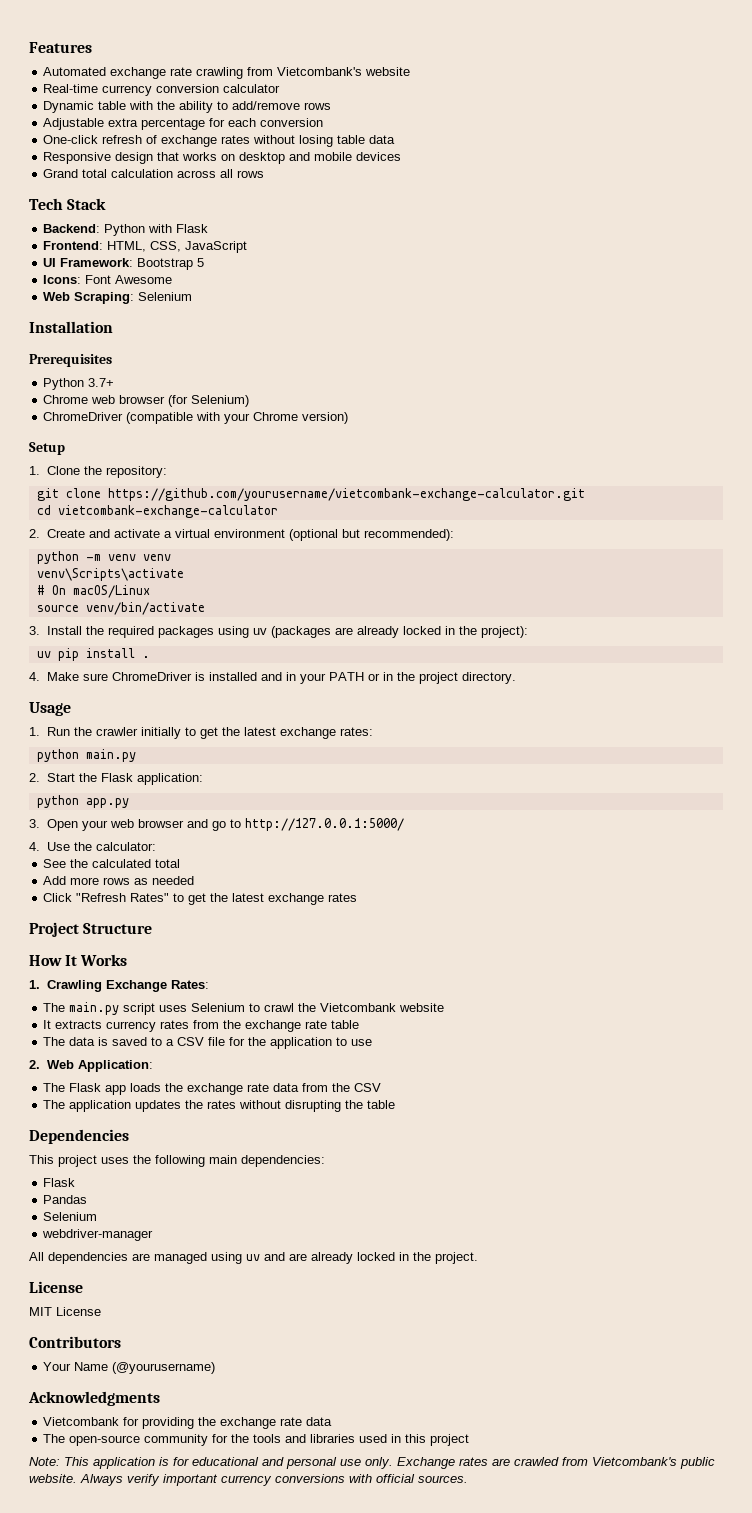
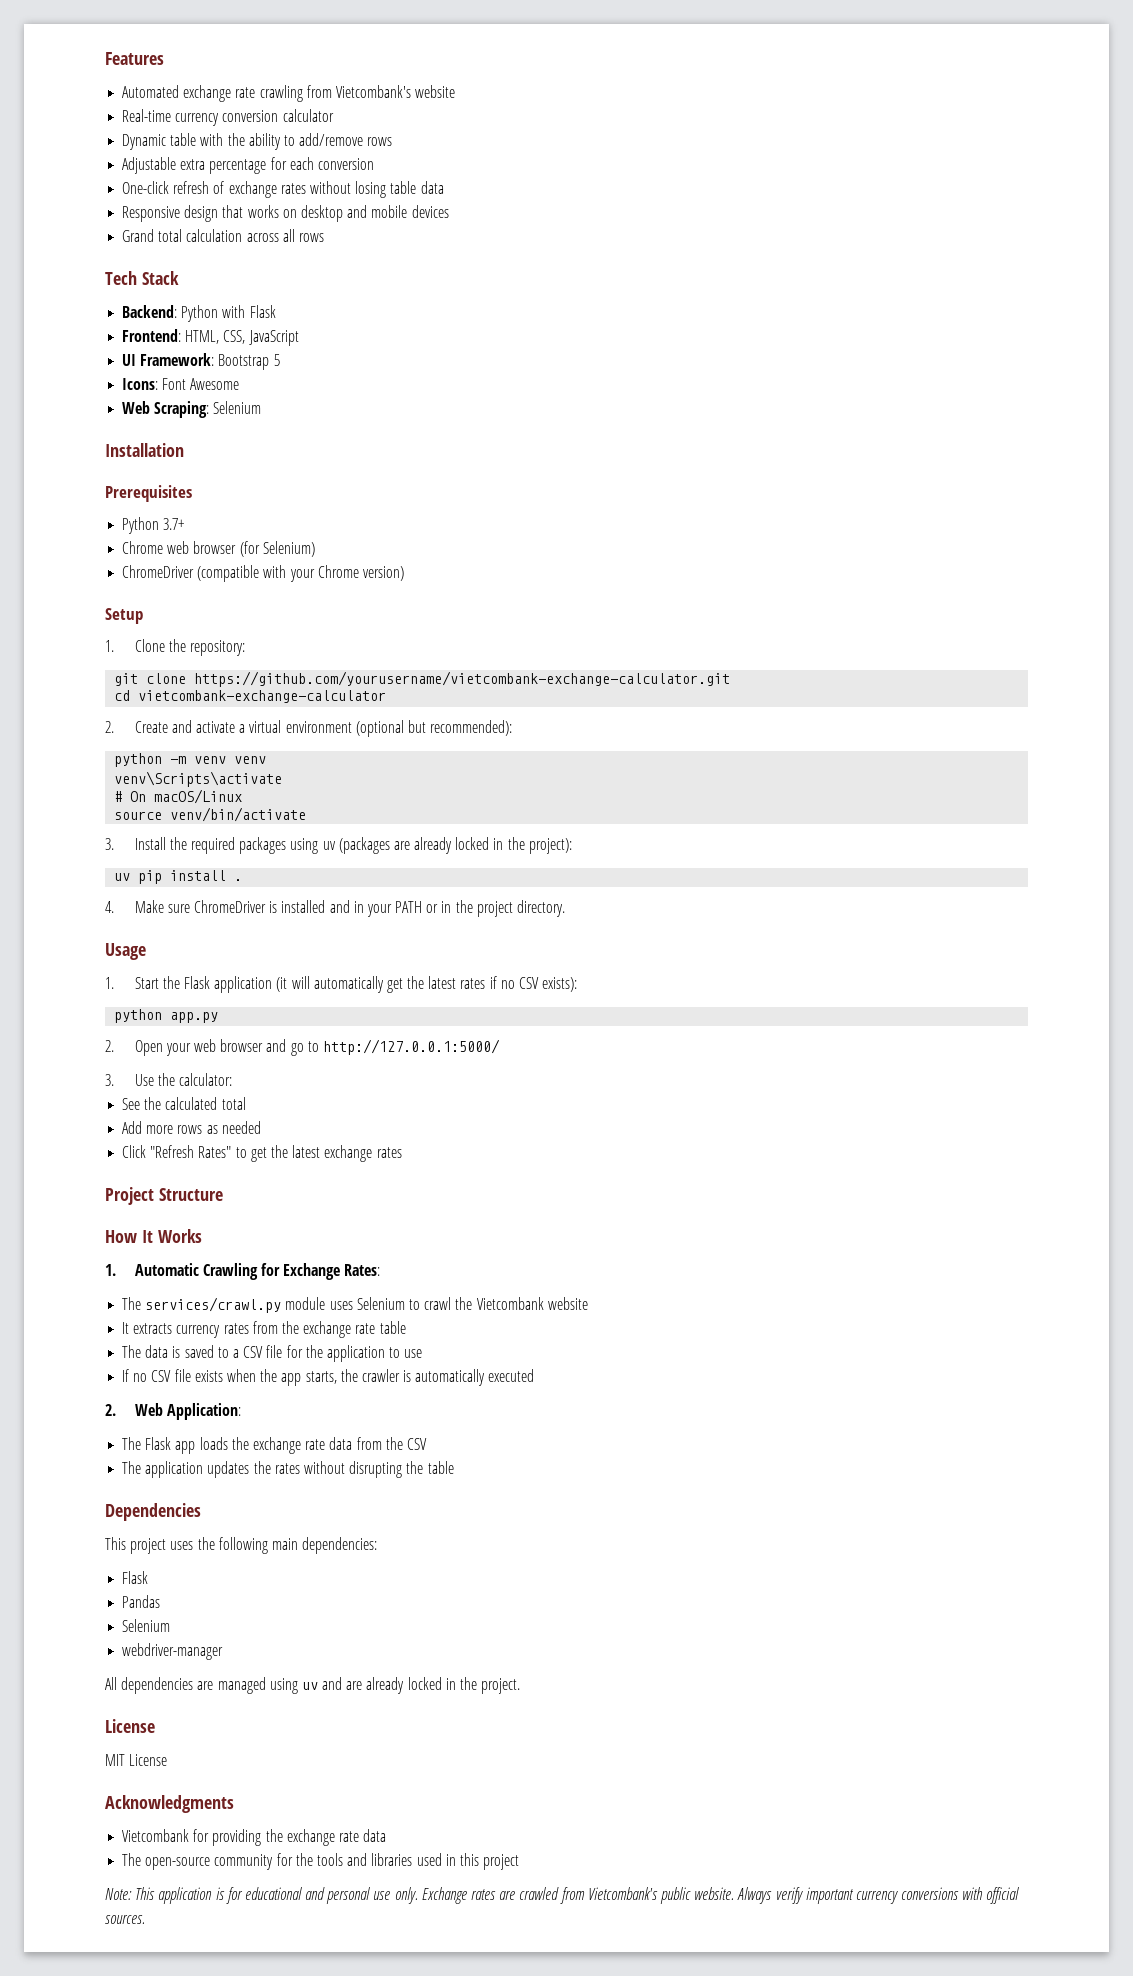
- 1. Run the crawler initially to get the latest exchange rates:
- python main.py
- 2. Start the Flask application:
+ 1. Start the Flask application (it will automatically get the latest rates if no CSV exists):
- 3. Open your web browser and go to http://127.0.0.1:5000/
+ 2. Open your web browser and go to http://127.0.0.1:5000/
- 4. Use the calculator:
+ 3. Use the calculator:
- 1. Crawling Exchange Rates:
+ 1. Automatic Crawling for Exchange Rates:
- The main.py script uses Selenium to crawl the Vietcombank website
+ The services/crawl.py module uses Selenium to crawl the Vietcombank website
+ If no CSV file exists when the app starts, the crawler is automatically executed
- Contributors
- Your Name (@yourusername)

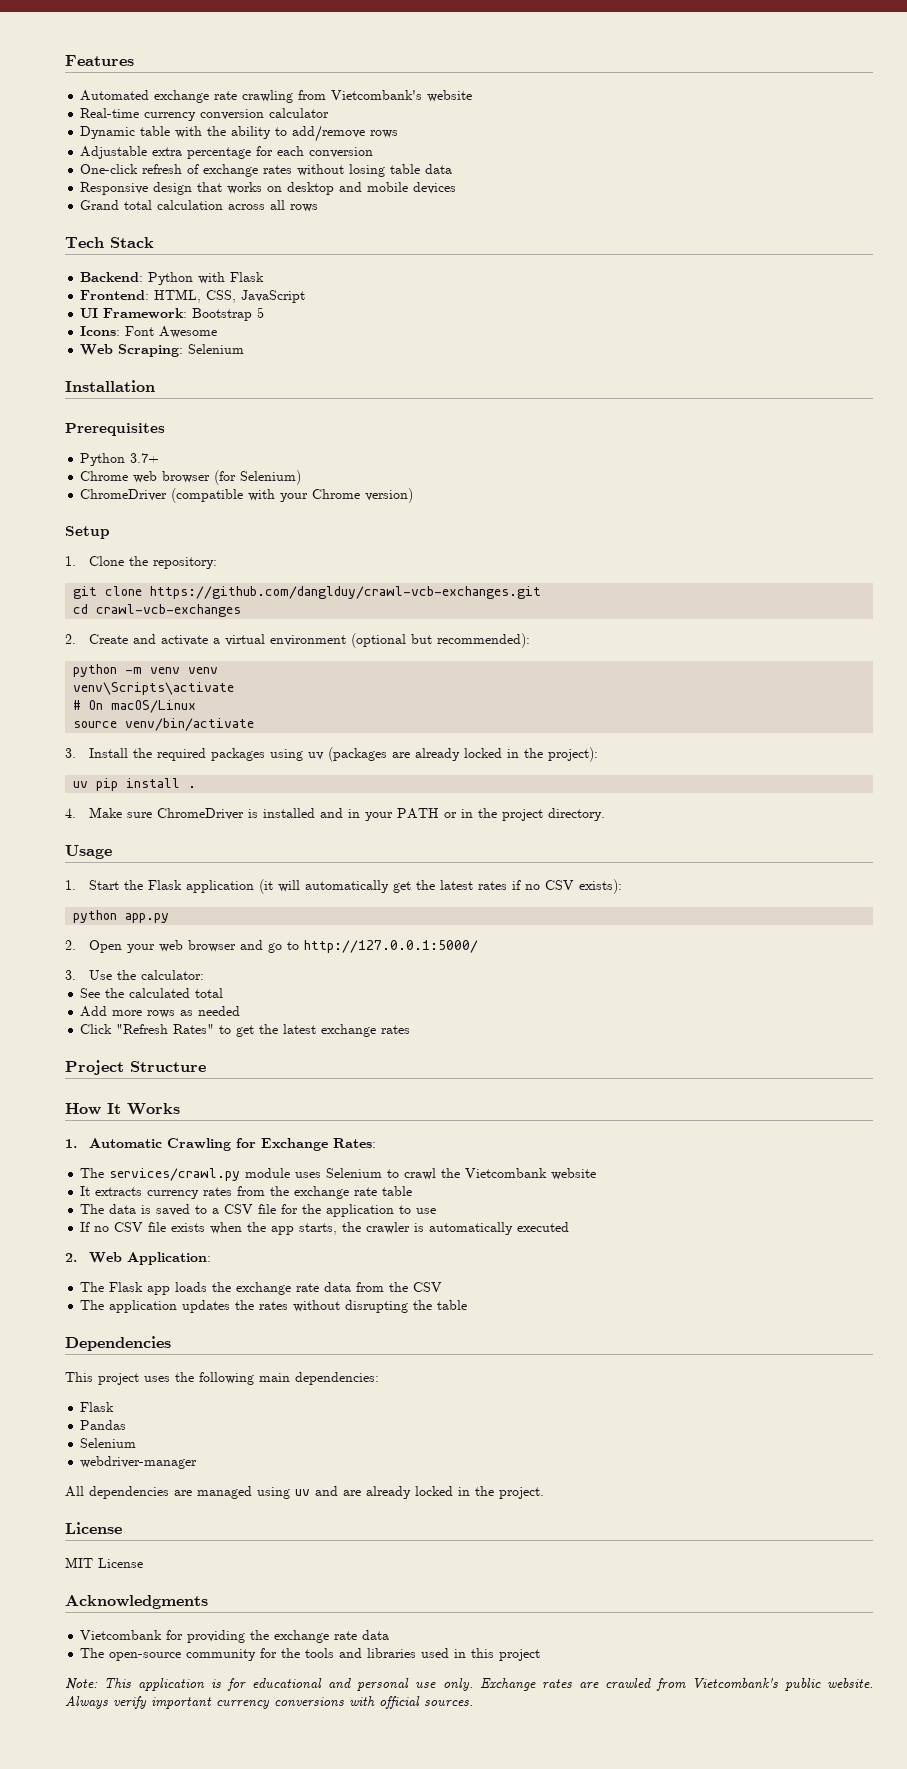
- git clone https://github.com/yourusername/vietcombank-exchange-calculator.git
+ git clone https://github.com/danglduy/crawl-vcb-exchanges.git
- cd vietcombank-exchange-calculator
+ cd crawl-vcb-exchanges

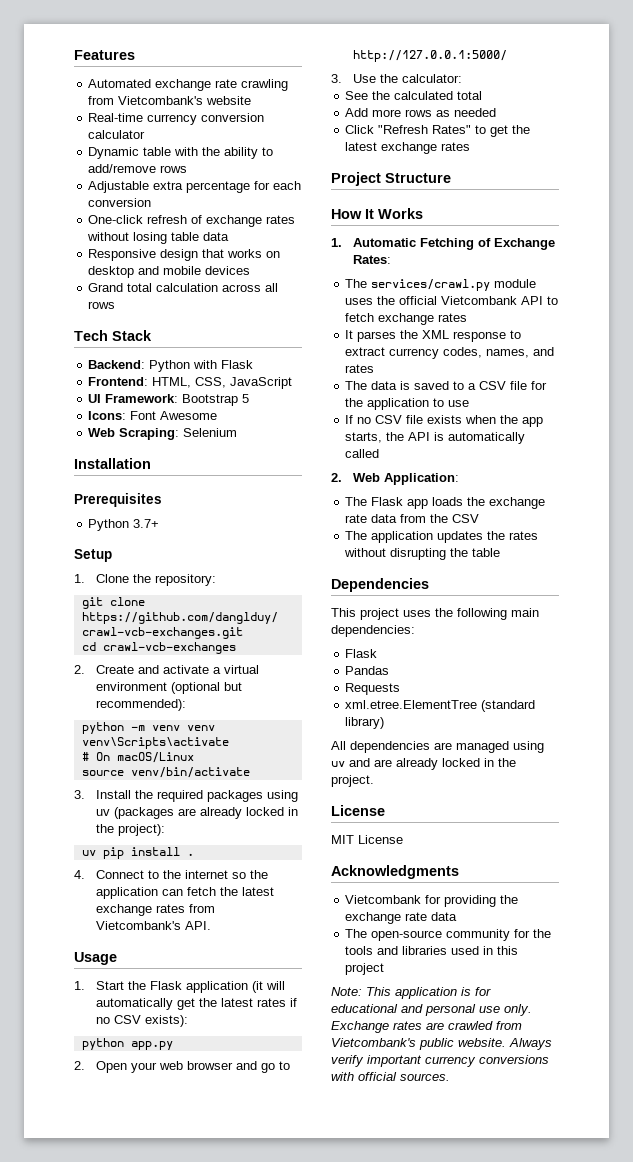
- Chrome web browser (for Selenium)
- ChromeDriver (compatible with your Chrome version)
- 4. Make sure ChromeDriver is installed and in your PATH or in the project directory.
+ 4. Connect to the internet so the application can fetch the latest exchange rates from Vietcombank's API.
- 1. Automatic Crawling for Exchange Rates:
+ 1. Automatic Fetching of Exchange Rates:
- The services/crawl.py module uses Selenium to crawl the Vietcombank website
- It extracts currency rates from the exchange rate table
+ The services/crawl.py module uses the official Vietcombank API to fetch exchange rates
+ It parses the XML response to extract currency codes, names, and rates
- If no CSV file exists when the app starts, the crawler is automatically executed
+ If no CSV file exists when the app starts, the API is automatically called
  Pandas
- Selenium
- webdriver-manager
+ Requests
+ xml.etree.ElementTree (standard library)

